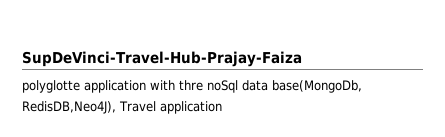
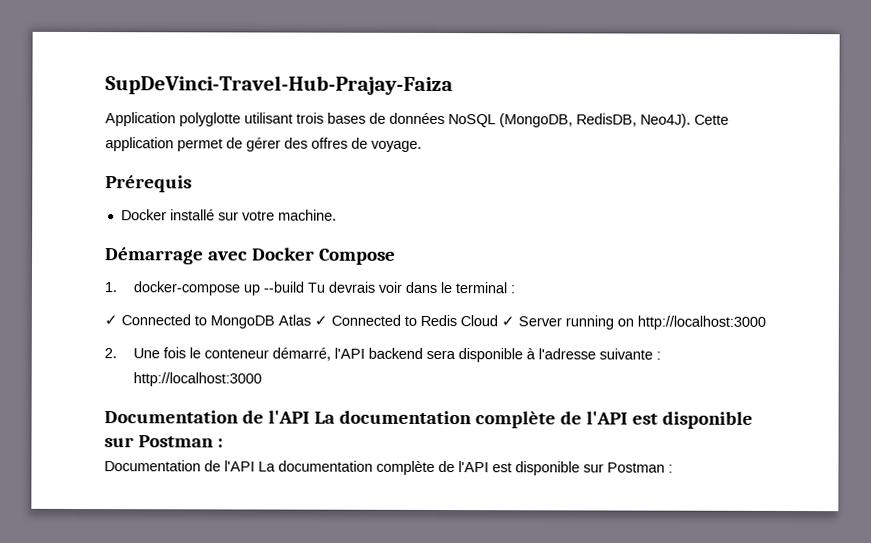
- polyglotte application with thre noSql data base(MongoDb, RedisDB,Neo4J), Travel application
+ Application polyglotte utilisant trois bases de données NoSQL (MongoDB, RedisDB, Neo4J). Cette application permet de gérer des offres de voyage.
+ Prérequis
+ Docker installé sur votre machine.
+ Démarrage avec Docker Compose
+ 1. docker-compose up --build Tu devrais voir dans le terminal :
+ ✓ Connected to MongoDB Atlas ✓ Connected to Redis Cloud ✓ Server running on http://localhost:3000
+ 2. Une fois le conteneur démarré, l'API backend sera disponible à l'adresse suivante : http://localhost:3000
+ Documentation de l'API La documentation complète de l'API est disponible sur Postman :
+ Documentation de l'API La documentation complète de l'API est disponible sur Postman :

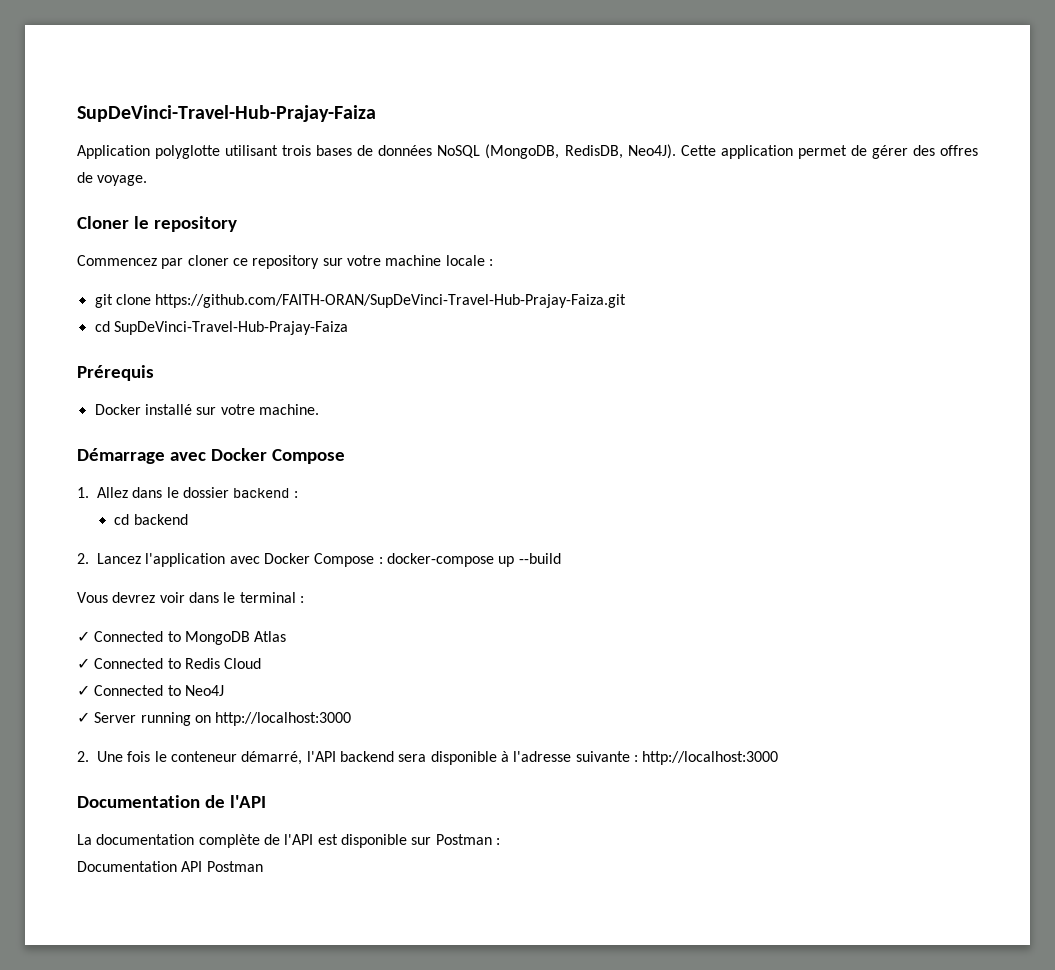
+ Cloner le repository
+ Commencez par cloner ce repository sur votre machine locale :
+ git clone https://github.com/FAITH-ORAN/SupDeVinci-Travel-Hub-Prajay-Faiza.git
+ cd SupDeVinci-Travel-Hub-Prajay-Faiza
- 1. docker-compose up --build Tu devrais voir dans le terminal :
+ 1. Allez dans le dossier backend :
+ cd backend
+ 2. Lancez l'application avec Docker Compose : docker-compose up --build
+ Vous devrez voir dans le terminal :
- ✓ Connected to MongoDB Atlas ✓ Connected to Redis Cloud ✓ Server running on http://localhost:3000
+ ✓ Connected to MongoDB Atlas
+ ✓ Connected to Redis Cloud
+ ✓ Connected to Neo4J
+ ✓ Server running on http://localhost:3000
  2. Une fois le conteneur démarré, l'API backend sera disponible à l'adresse suivante : http://localhost:3000
- Documentation de l'API La documentation complète de l'API est disponible sur Postman :
- Documentation de l'API La documentation complète de l'API est disponible sur Postman :
+ Documentation de l'API
+ La documentation complète de l'API est disponible sur Postman :
+ Documentation API Postman

